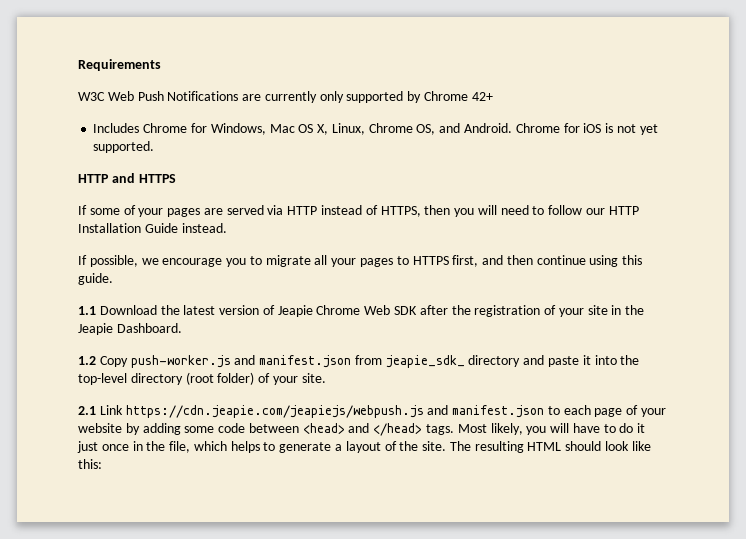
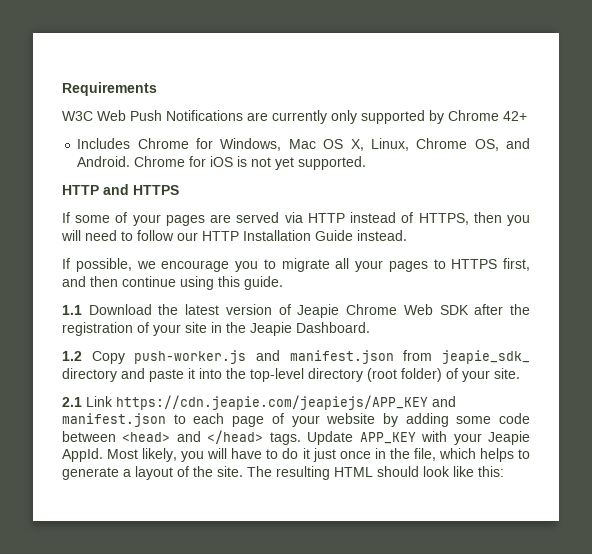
- 2.1 Link https://cdn.jeapie.com/jeapiejs/webpush.js and manifest.json to each page of your website by adding some code between <head> and </head> tags.
+ 2.1 Link https://cdn.jeapie.com/jeapiejs/APP_KEY and manifest.json to each page of your website by adding some code between <head> and </head> tags.
+ Update APP_KEY with your Jeapie AppId.

